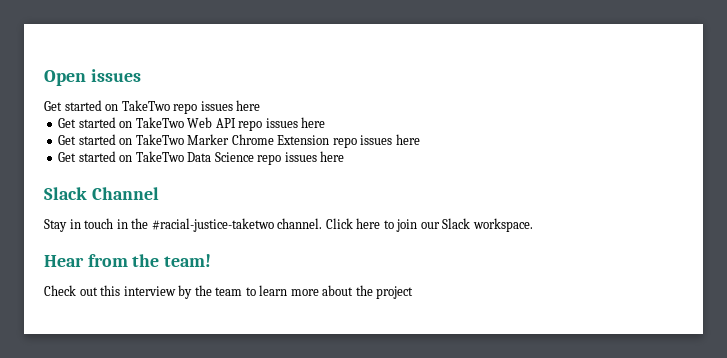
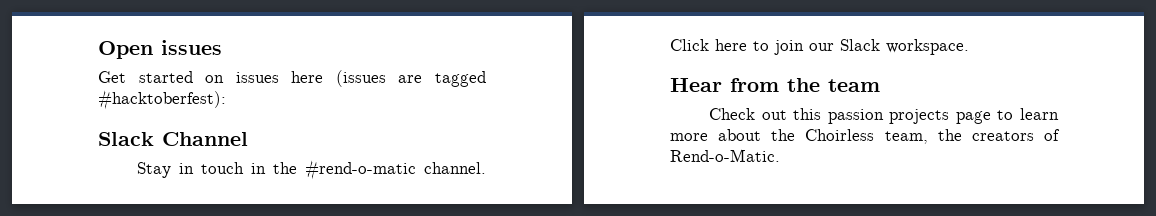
- Get started on TakeTwo repo issues here
- Get started on TakeTwo Web API repo issues here
- Get started on TakeTwo Marker Chrome Extension repo issues here
- Get started on TakeTwo Data Science repo issues here
+ Get started on issues here (issues are tagged #hacktoberfest):
- Stay in touch in the #racial-justice-taketwo channel.
+ Stay in touch in the #rend-o-matic channel.
- Hear from the team!
+ Hear from the team
- Check out this interview by the team to learn more about the project
+ Check out this passion projects page to learn more about the Choirless team, the creators of Rend-o-Matic.

